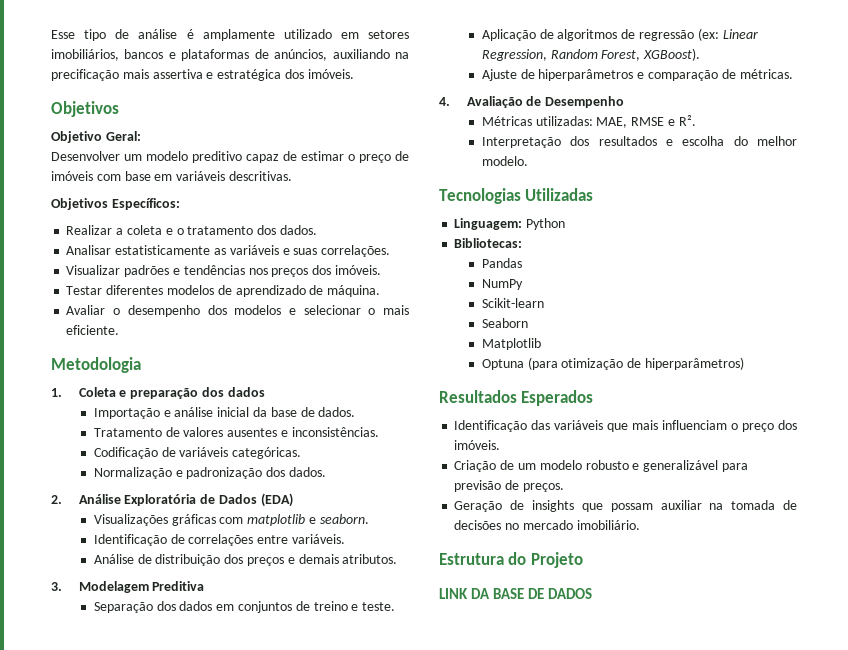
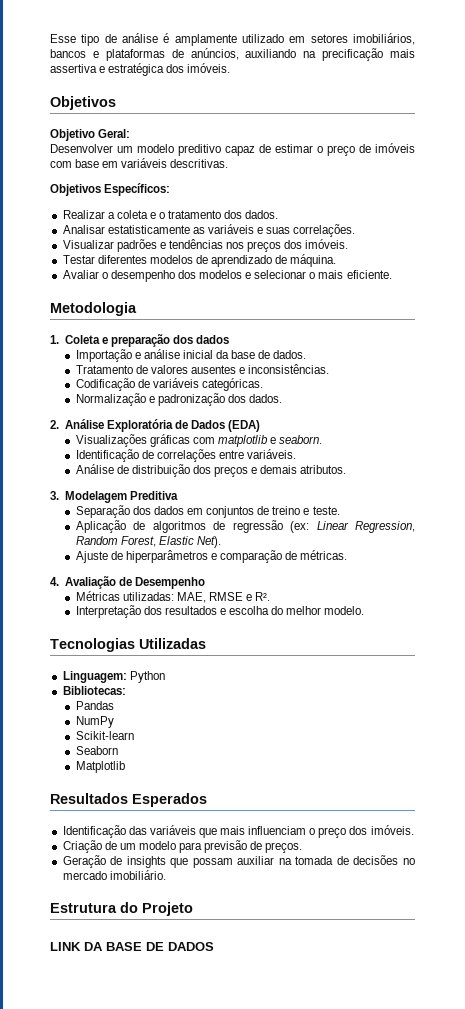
- Aplicação de algoritmos de regressão (ex: Linear Regression, Random Forest, XGBoost).
+ Aplicação de algoritmos de regressão (ex: Linear Regression, Random Forest, Elastic Net).
- Optuna (para otimização de hiperparâmetros)
- Criação de um modelo robusto e generalizável para previsão de preços.
+ Criação de um modelo para previsão de preços.

